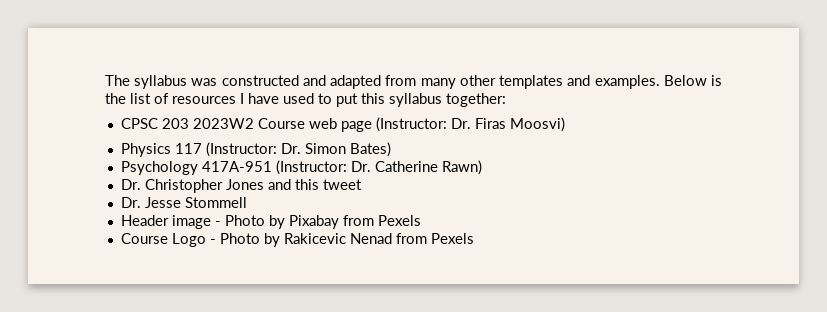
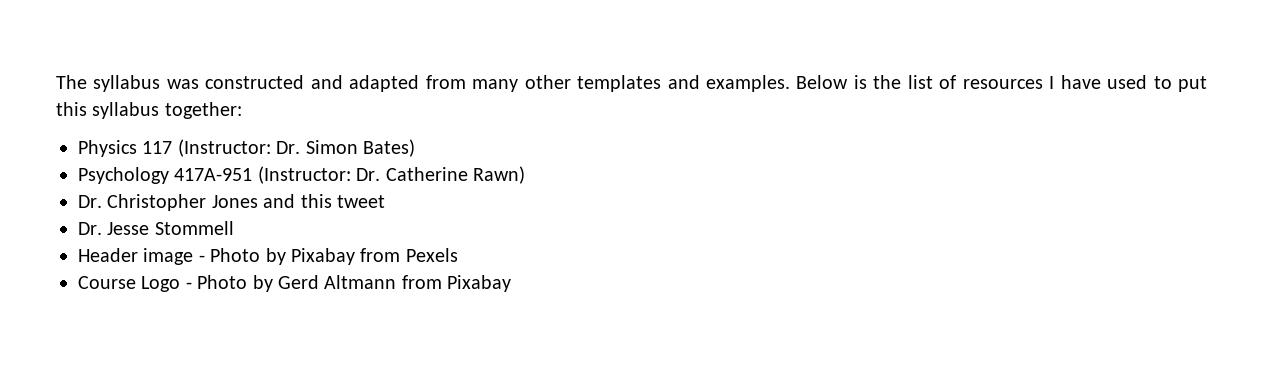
- CPSC 203 2023W2 Course web page (Instructor: Dr. Firas Moosvi)
- Course Logo - Photo by Rakicevic Nenad from Pexels
+ Course Logo - Photo by Gerd Altmann from Pixabay

